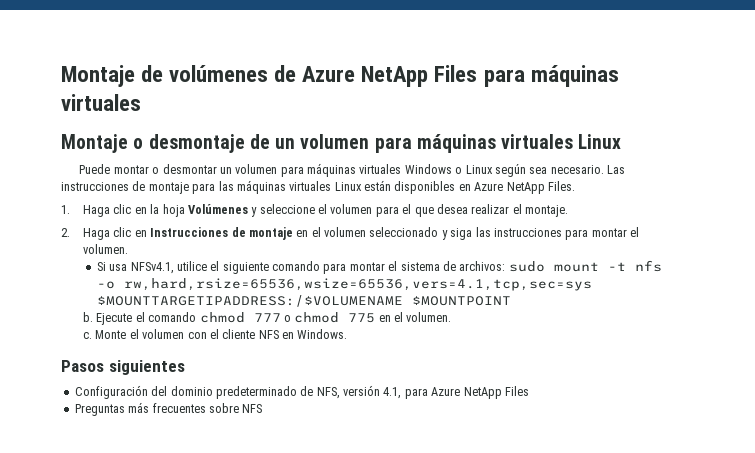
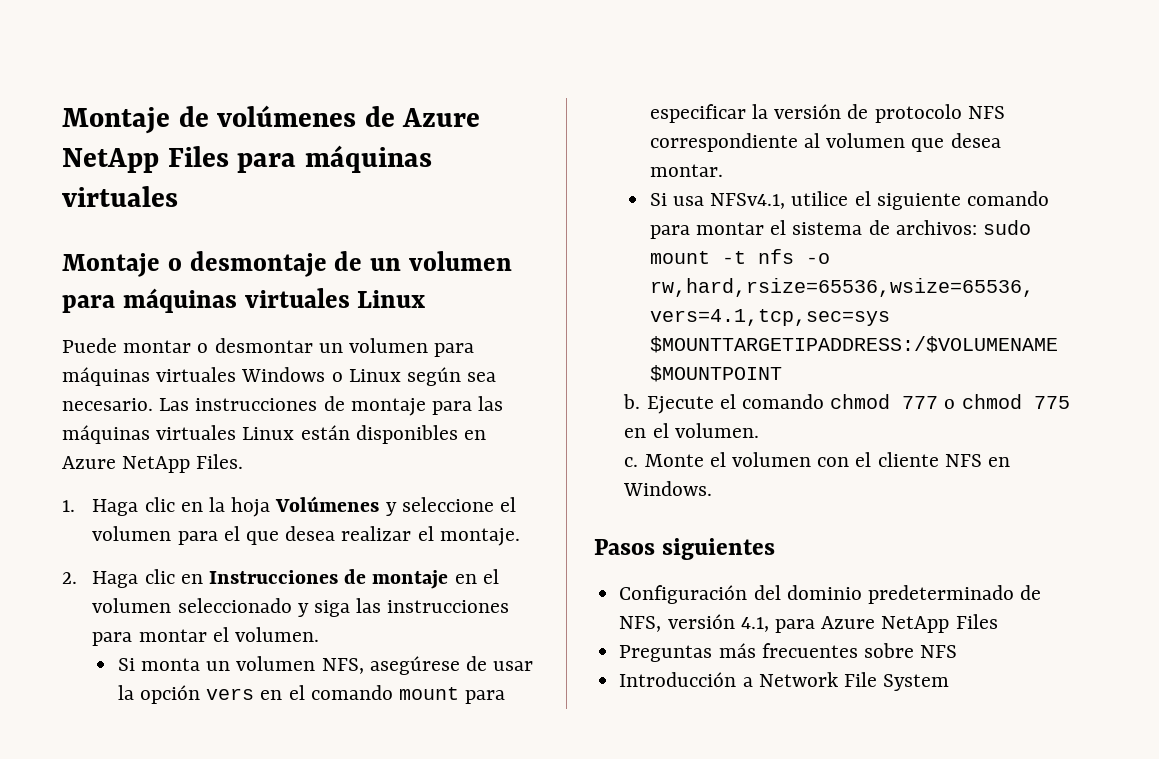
+ Si monta un volumen NFS, asegúrese de usar la opción vers en el comando mount para especificar la versión de protocolo NFS correspondiente al volumen que desea montar.
+ Introducción a Network File System

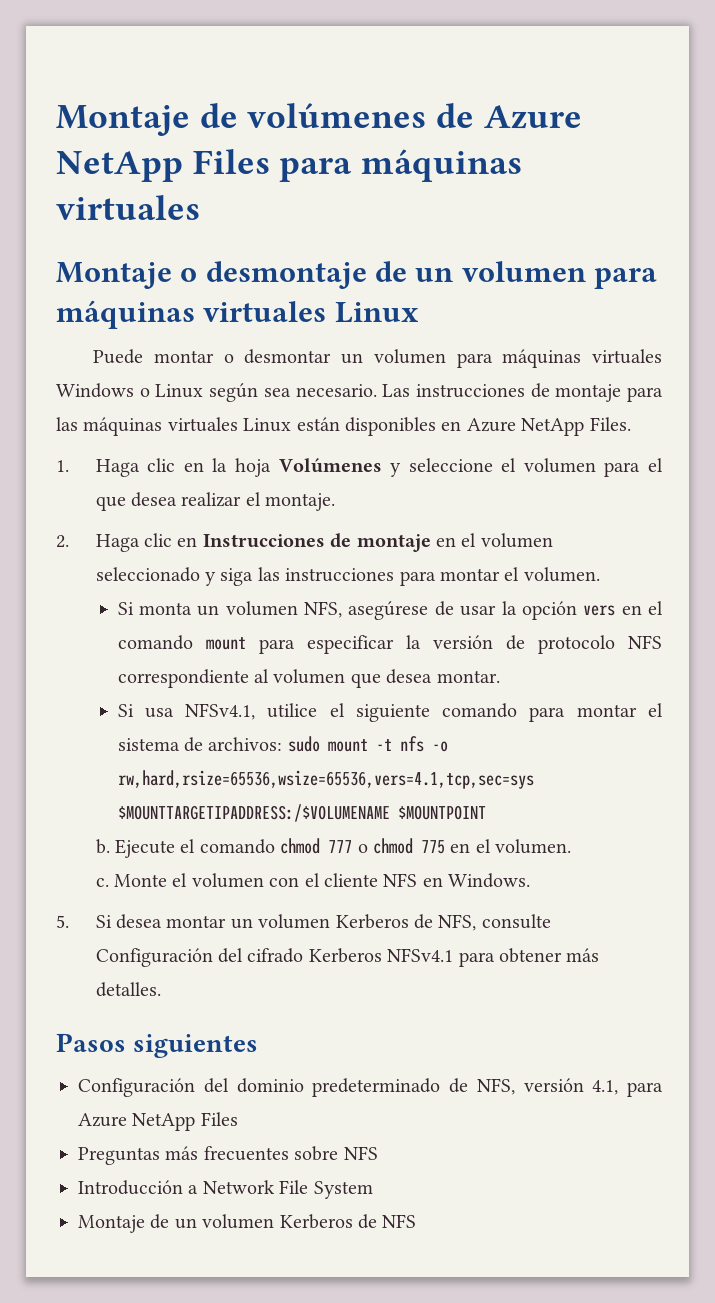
+ 5. Si desea montar un volumen Kerberos de NFS, consulte Configuración del cifrado Kerberos NFSv4.1 para obtener más detalles.
+ Montaje de un volumen Kerberos de NFS

